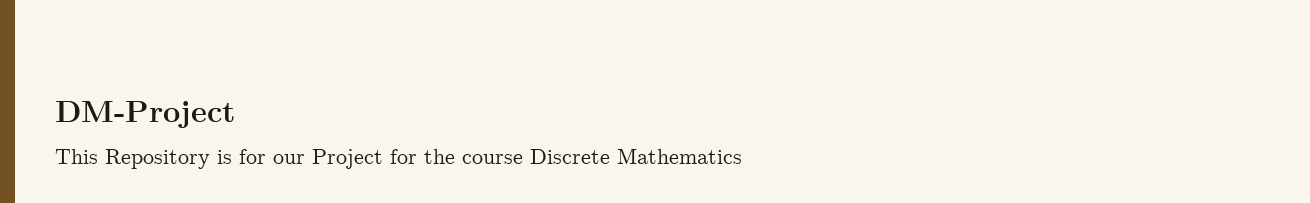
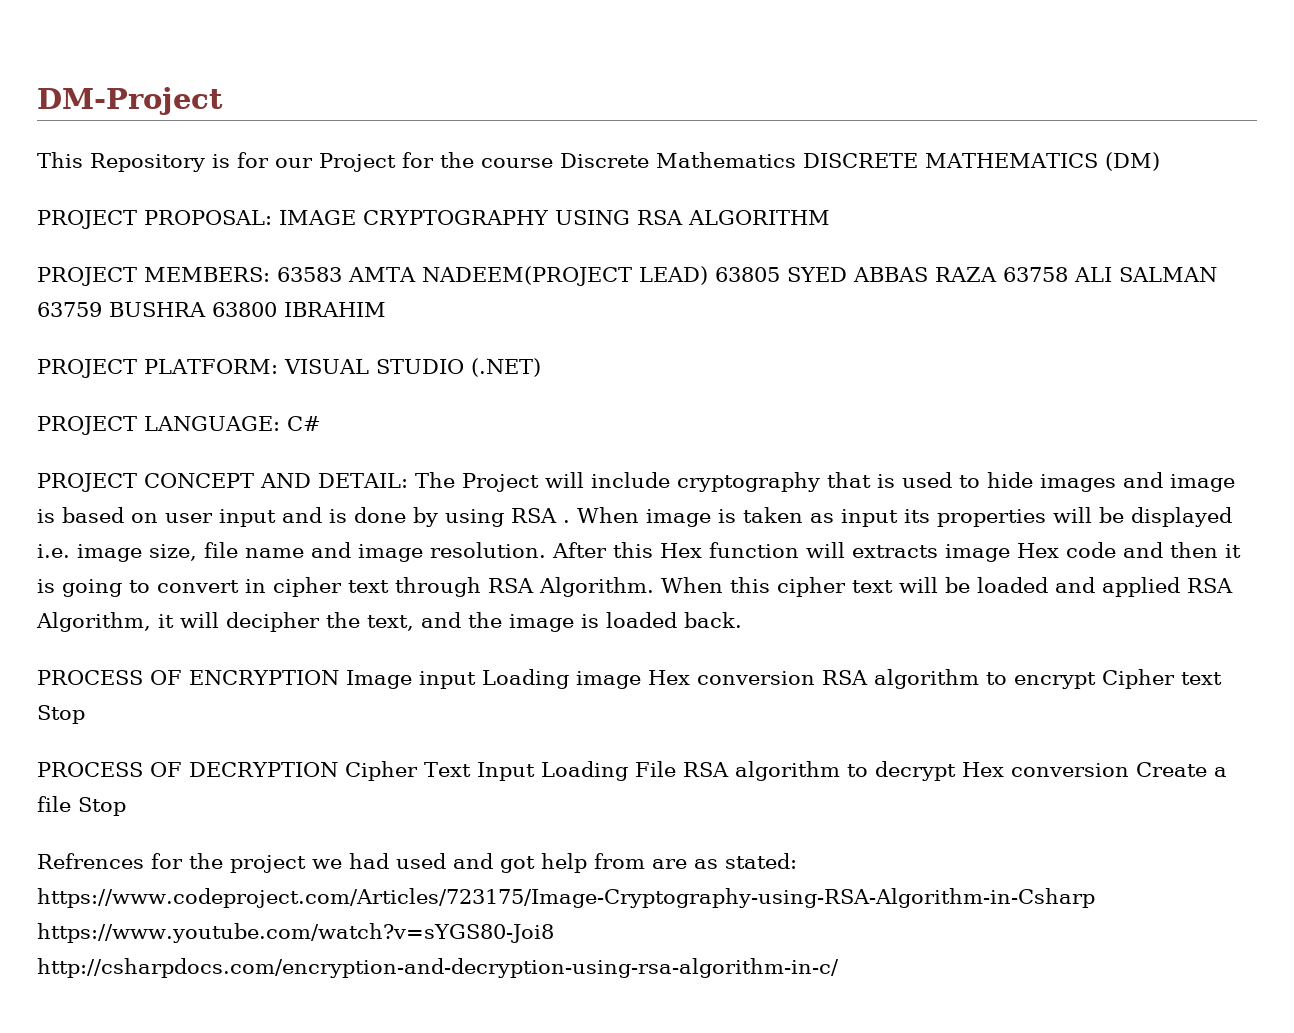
- This Repository is for our Project for the course Discrete Mathematics
+ This Repository is for our Project for the course Discrete Mathematics DISCRETE MATHEMATICS (DM)
+ PROJECT PROPOSAL: IMAGE CRYPTOGRAPHY USING RSA ALGORITHM
+ PROJECT MEMBERS: 63583 AMTA NADEEM(PROJECT LEAD) 63805 SYED ABBAS RAZA 63758 ALI SALMAN 63759 BUSHRA 63800 IBRAHIM
+ PROJECT PLATFORM: VISUAL STUDIO (.NET)
+ PROJECT LANGUAGE: C#
+ PROJECT CONCEPT AND DETAIL: The Project will include cryptography that is used to hide images and image is based on user input and is done by using RSA . When image is taken as input its properties will be displayed i.e. image size, file name and image resolution. After this Hex function will extracts image Hex code and then it is going to convert in cipher text through RSA Algorithm. When this cipher text will be loaded and applied RSA Algorithm, it will decipher the text, and the image is loaded back.
+ PROCESS OF ENCRYPTION Image input Loading image Hex conversion RSA algorithm to encrypt Cipher text Stop
+ PROCESS OF DECRYPTION Cipher Text Input Loading File RSA algorithm to decrypt Hex conversion Create a file Stop
+ Refrences for the project we had used and got help from are as stated: https://www.codeproject.com/Articles/723175/Image-Cryptography-using-RSA-Algorithm-in-Csharp https://www.youtube.com/watch?v=sYGS80-Joi8 http://csharpdocs.com/encryption-and-decryption-using-rsa-algorithm-in-c/

